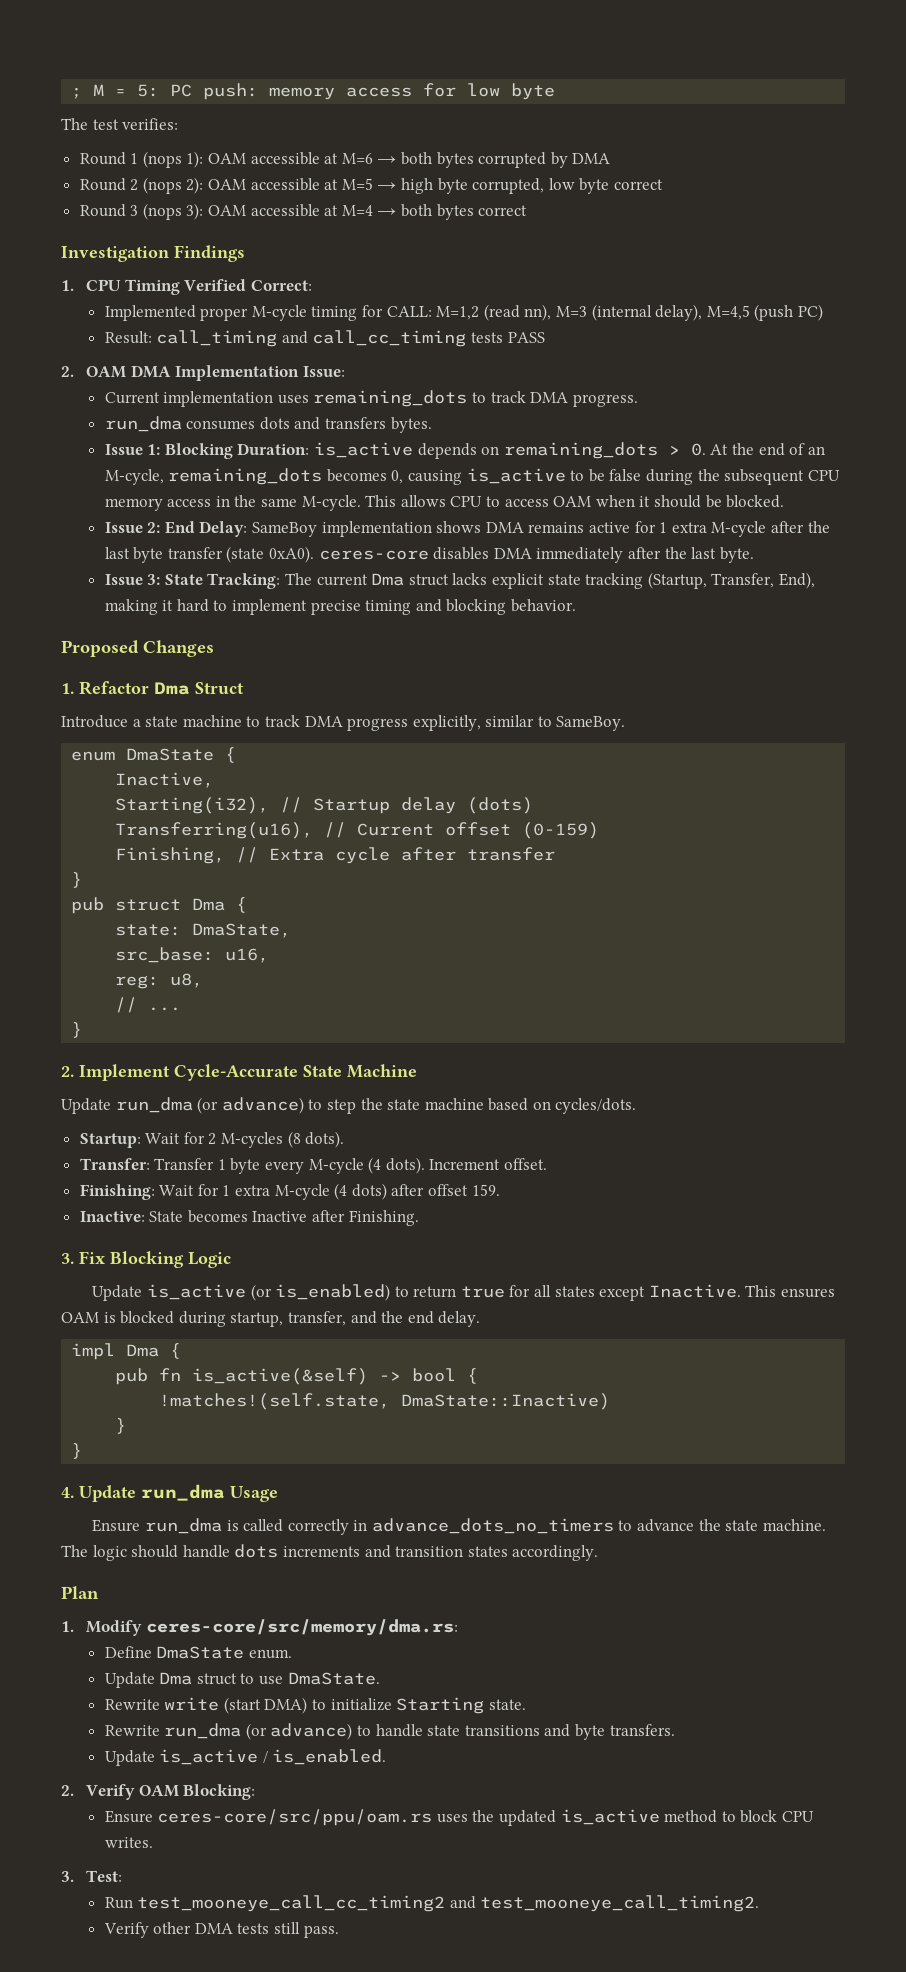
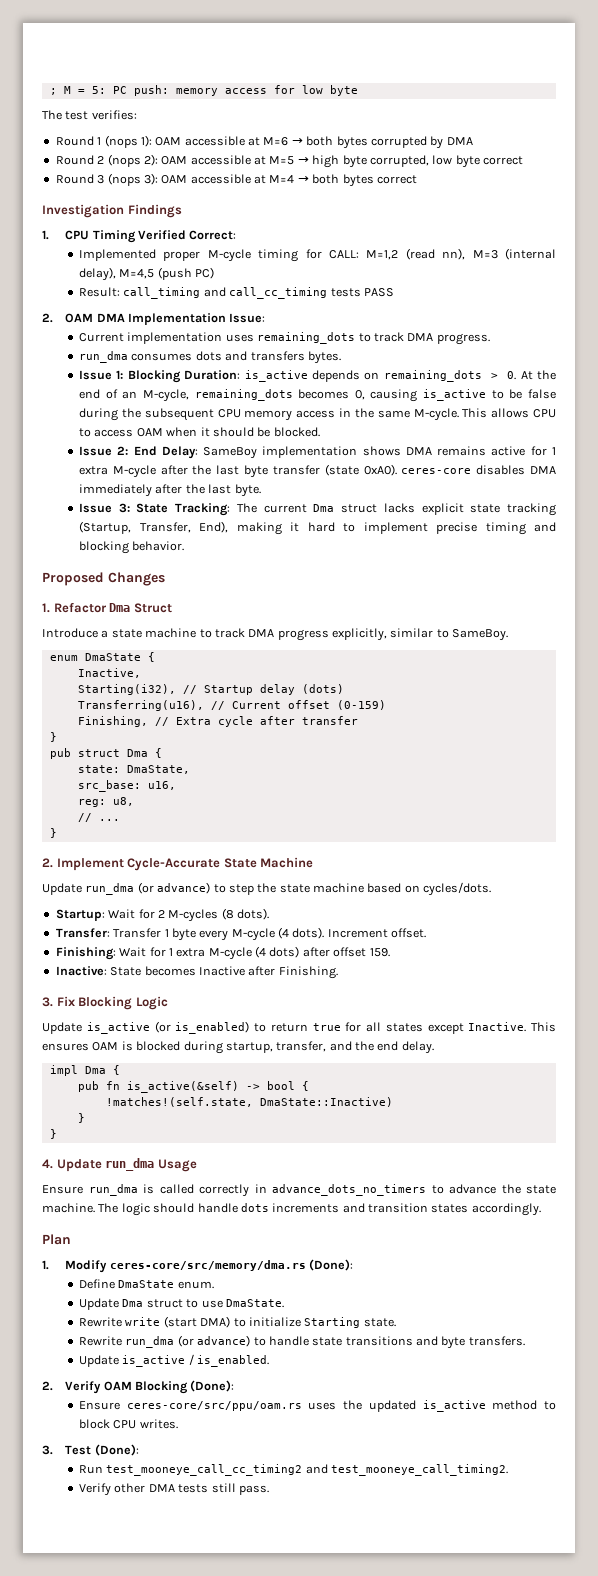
- 1. Modify ceres-core/src/memory/dma.rs:
+ 1. Modify ceres-core/src/memory/dma.rs (Done):
- 2. Verify OAM Blocking:
+ 2. Verify OAM Blocking (Done):
- 3. Test:
+ 3. Test (Done):

